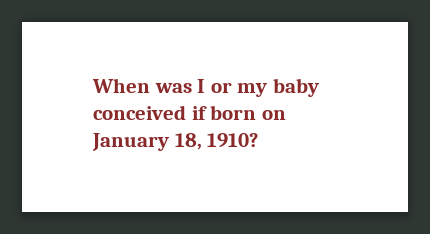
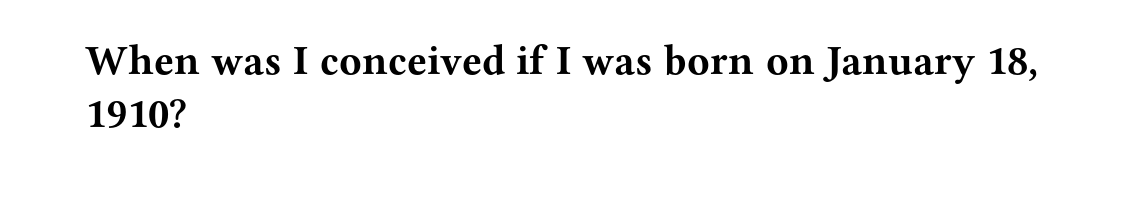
- When was I or my baby conceived if born on January 18, 1910?
+ When was I conceived if I was born on January 18, 1910?

